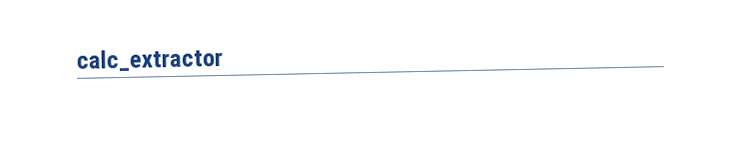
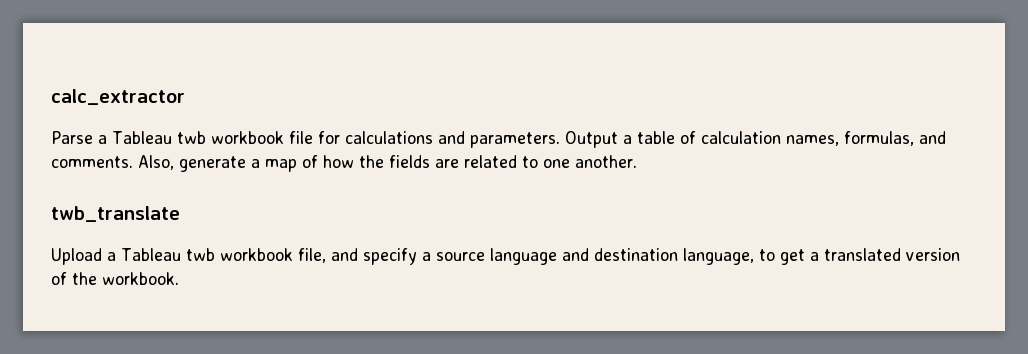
+ Parse a Tableau twb workbook file for calculations and parameters. Output a table of calculation names, formulas, and comments. Also, generate a map of how the fields are related to one another.
+ twb_translate
+ Upload a Tableau twb workbook file, and specify a source language and destination language, to get a translated version of the workbook.

